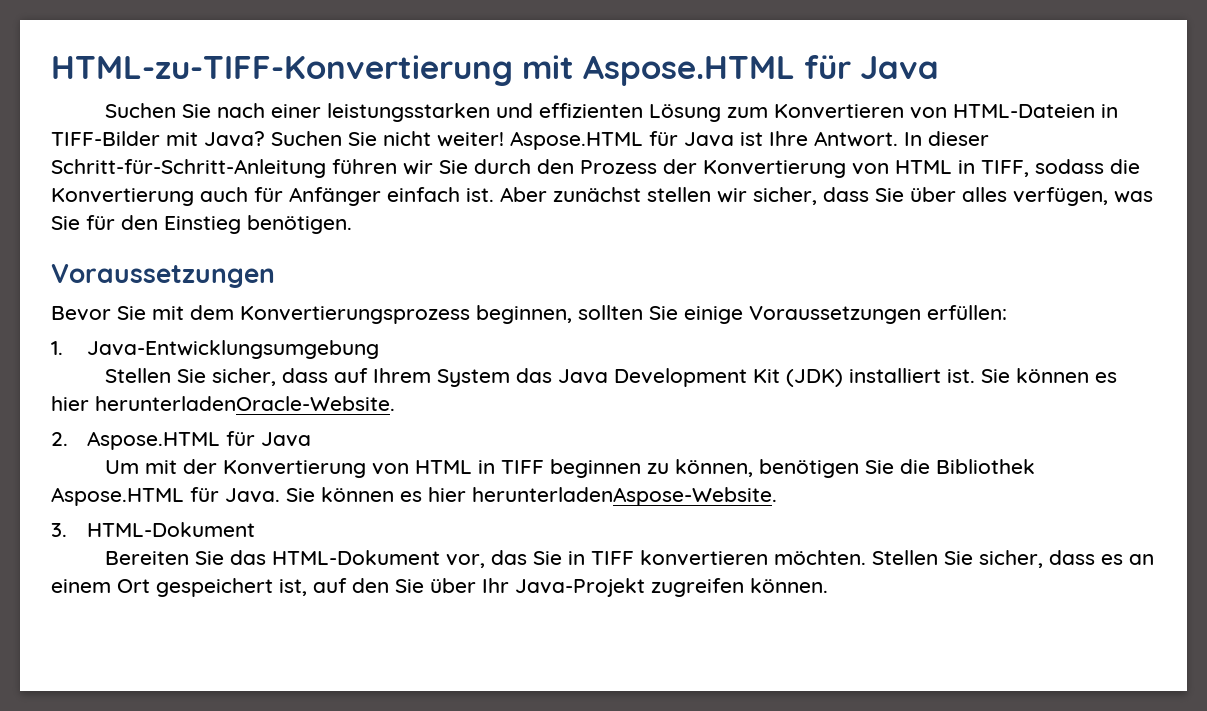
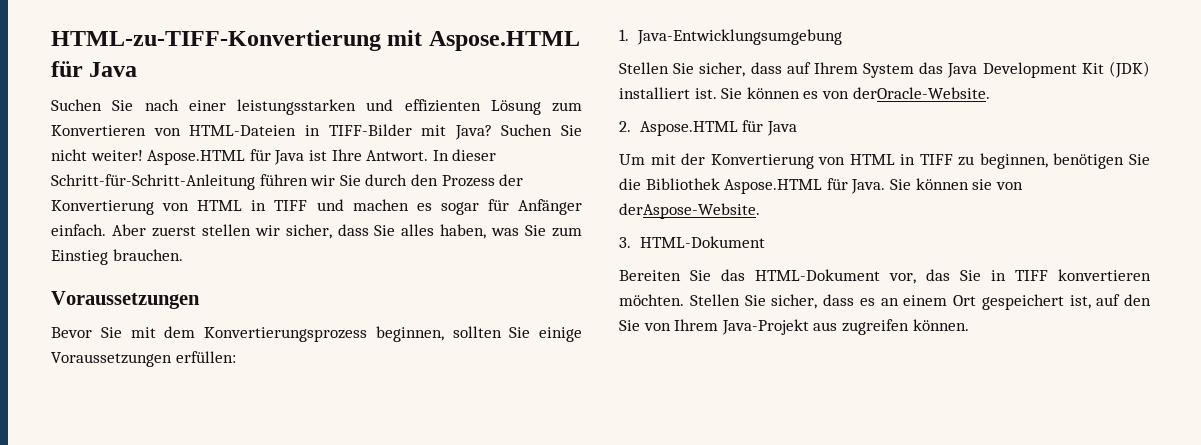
- In dieser Schritt-für-Schritt-Anleitung führen wir Sie durch den Prozess der Konvertierung von HTML in TIFF, sodass die Konvertierung auch für Anfänger einfach ist. Aber zunächst stellen wir sicher, dass Sie über alles verfügen, was Sie für den Einstieg benötigen.
+ In dieser Schritt-für-Schritt-Anleitung führen wir Sie durch den Prozess der Konvertierung von HTML in TIFF und machen es sogar für Anfänger einfach. Aber zuerst stellen wir sicher, dass Sie alles haben, was Sie zum Einstieg brauchen.
- Sie können es hier herunterladenOracle-Website.
+ Sie können es von derOracle-Website.
- Um mit der Konvertierung von HTML in TIFF beginnen zu können, benötigen Sie die Bibliothek Aspose.HTML für Java.
+ Um mit der Konvertierung von HTML in TIFF zu beginnen, benötigen Sie die Bibliothek Aspose.HTML für Java.
- Sie können es hier herunterladenAspose-Website.
+ Sie können sie von derAspose-Website.
- Stellen Sie sicher, dass es an einem Ort gespeichert ist, auf den Sie über Ihr Java-Projekt zugreifen können.
+ Stellen Sie sicher, dass es an einem Ort gespeichert ist, auf den Sie von Ihrem Java-Projekt aus zugreifen können.

